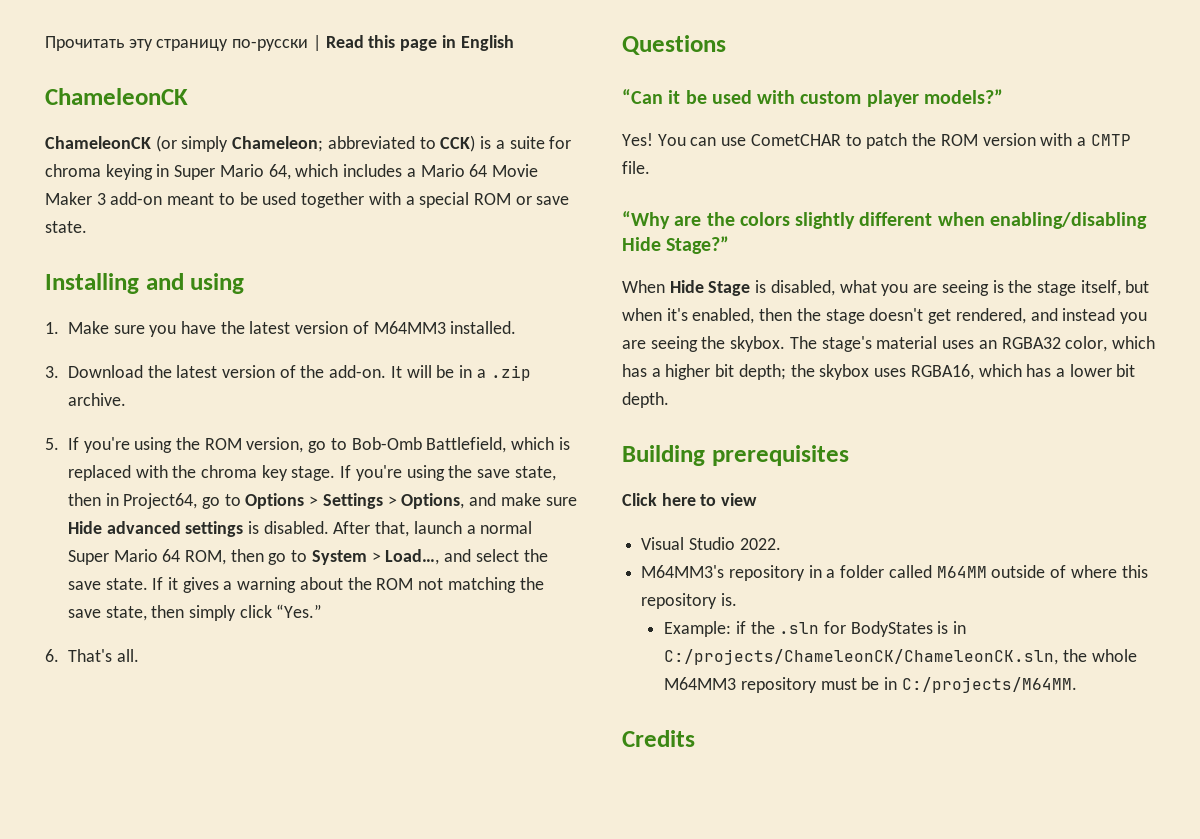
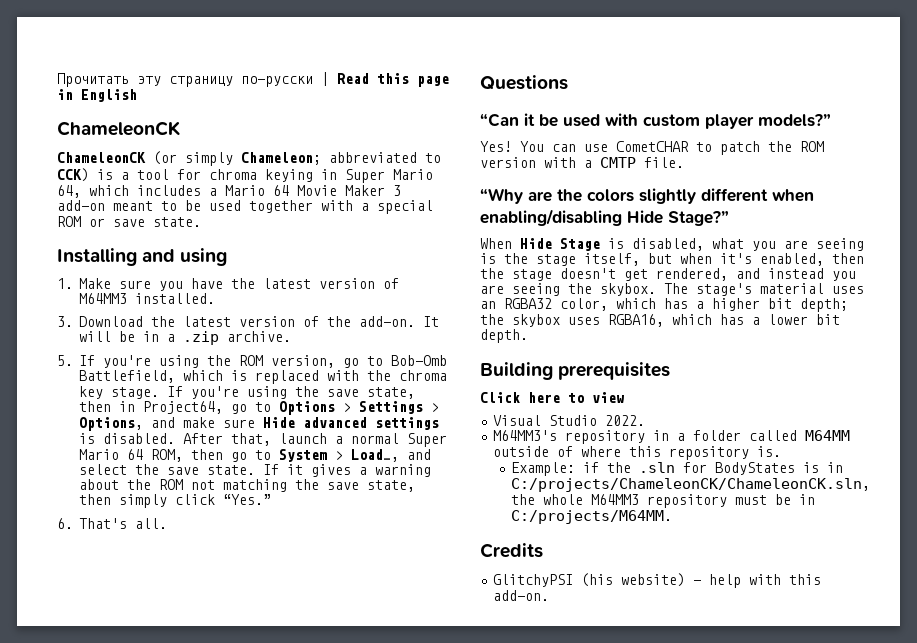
- ChameleonCK (or simply Chameleon; abbreviated to CCK) is a suite for chroma keying in Super Mario 64, which includes a Mario 64 Movie Maker 3 add-on meant to be used together with a special ROM or save state.
+ ChameleonCK (or simply Chameleon; abbreviated to CCK) is a tool for chroma keying in Super Mario 64, which includes a Mario 64 Movie Maker 3 add-on meant to be used together with a special ROM or save state.
+ GlitchyPSI (his website) — help with this add-on.

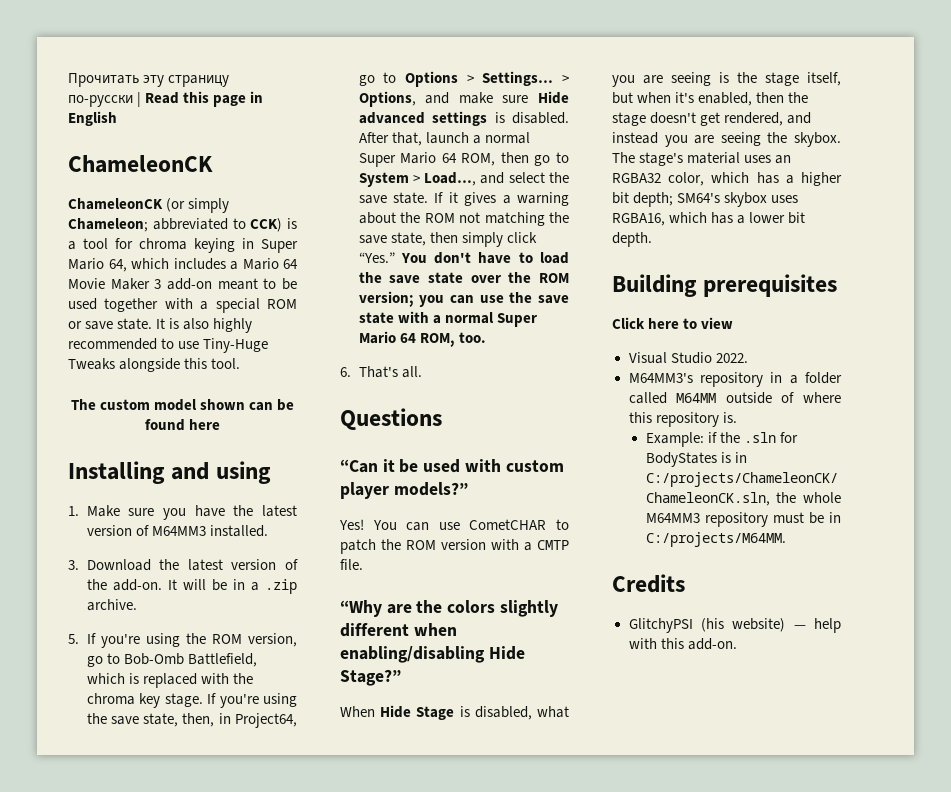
+ It is also highly recommended to use Tiny-Huge Tweaks alongside this tool.
+ The custom model shown can be found here
- If you're using the save state, then in Project64, go to Options > Settings > Options, and make sure Hide advanced settings is disabled.
+ If you're using the save state, then, in Project64, go to Options > Settings… > Options, and make sure Hide advanced settings is disabled.
- If it gives a warning about the ROM not matching the save state, then simply click “Yes.”
+ If it gives a warning about the ROM not matching the save state, then simply click “Yes.” You don't have to load the save state over the ROM version; you can use the save state with a normal Super Mario 64 ROM, too.
- The stage's material uses an RGBA32 color, which has a higher bit depth; the skybox uses RGBA16, which has a lower bit depth.
+ The stage's material uses an RGBA32 color, which has a higher bit depth; SM64's skybox uses RGBA16, which has a lower bit depth.

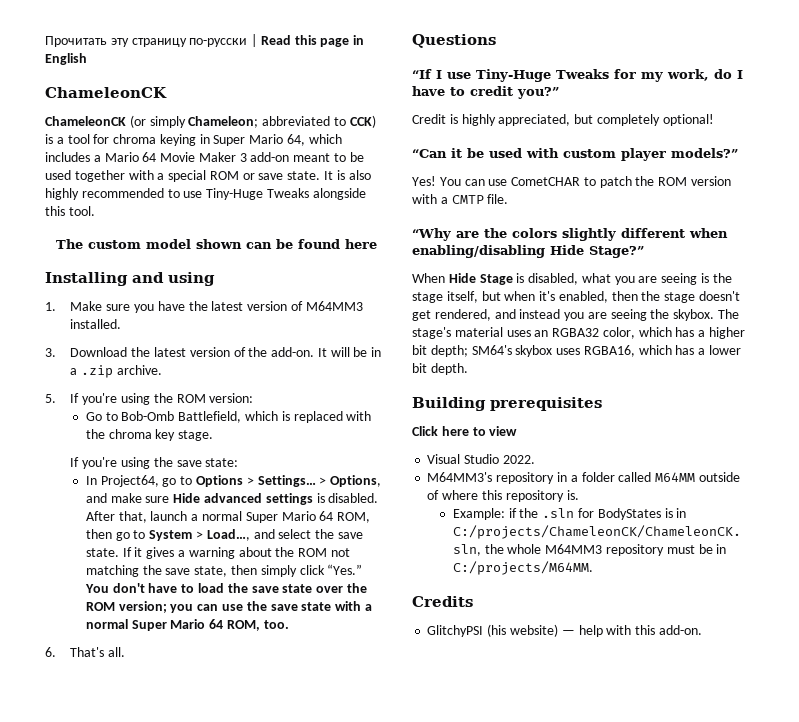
- 5. If you're using the ROM version, go to Bob-Omb Battlefield, which is replaced with the chroma key stage. If you're using the save state, then, in Project64, go to Options > Settings…
+ 5. If you're using the ROM version:
+ Go to Bob-Omb Battlefield, which is replaced with the chroma key stage.
+ If you're using the save state:
+ In Project64, go to Options > Settings…
+ “If I use Tiny-Huge Tweaks for my work, do I have to credit you?”
+ Credit is highly appreciated, but completely optional!

